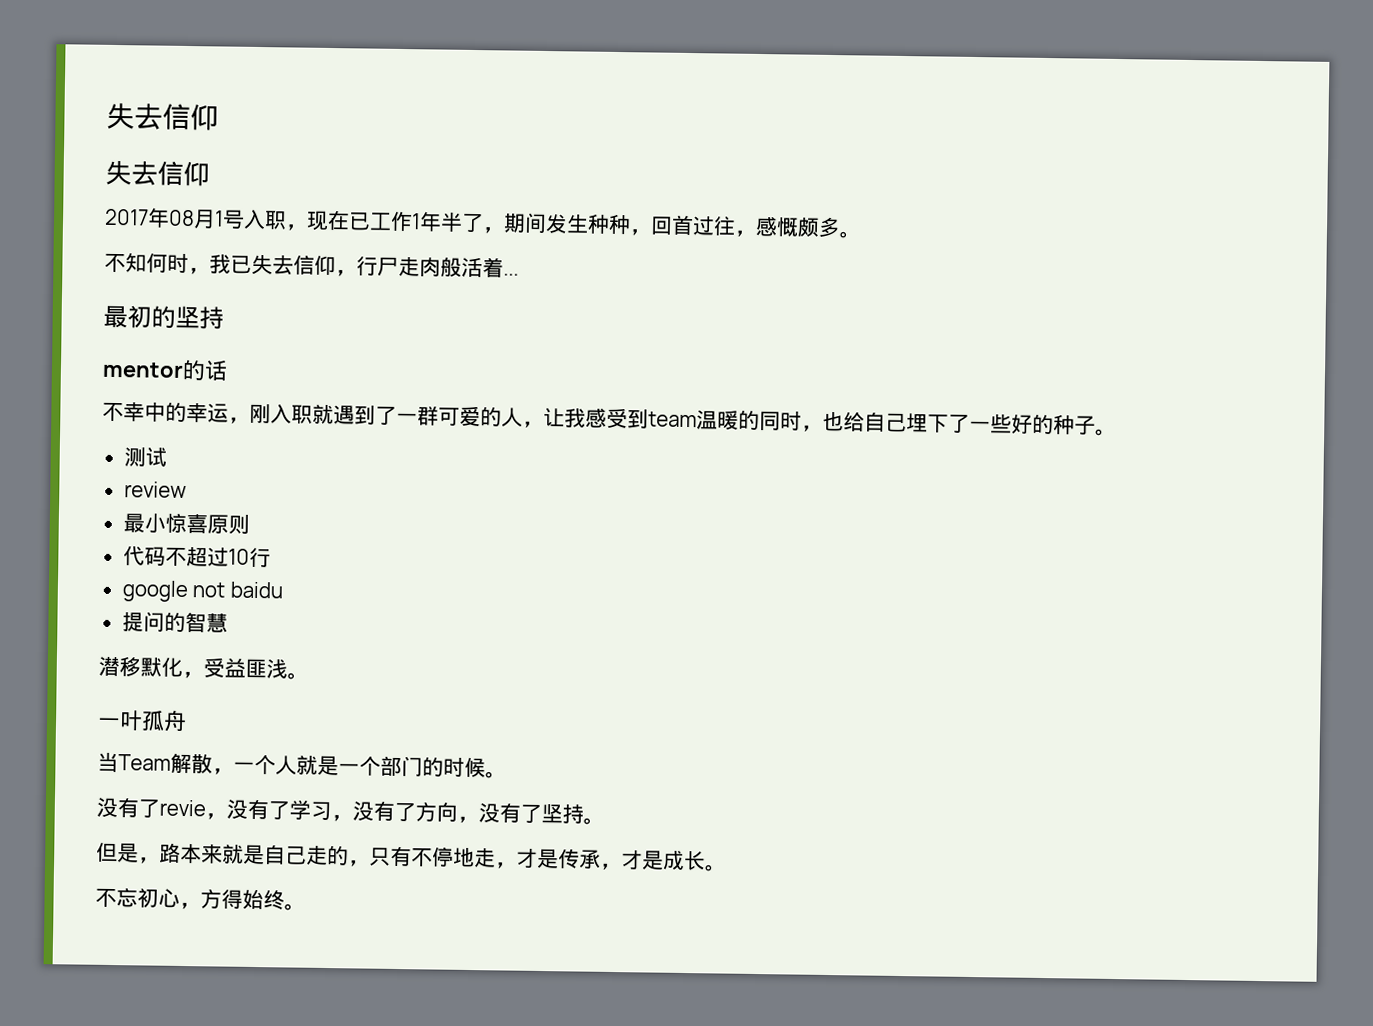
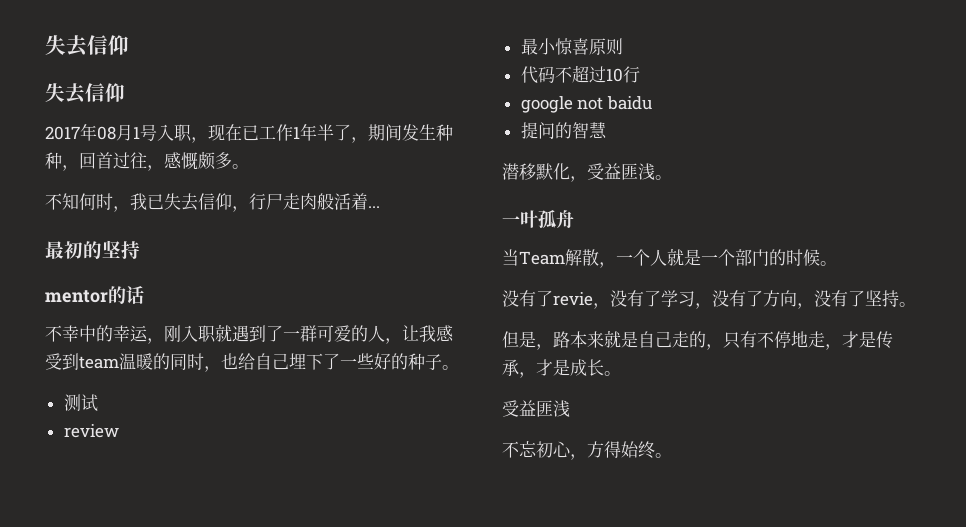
  但是，路本来就是自己走的，只有不停地走，才是传承，才是成长。
+ 受益匪浅

